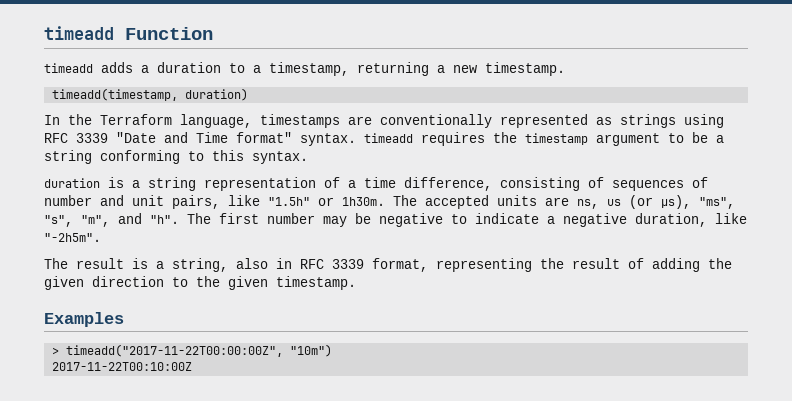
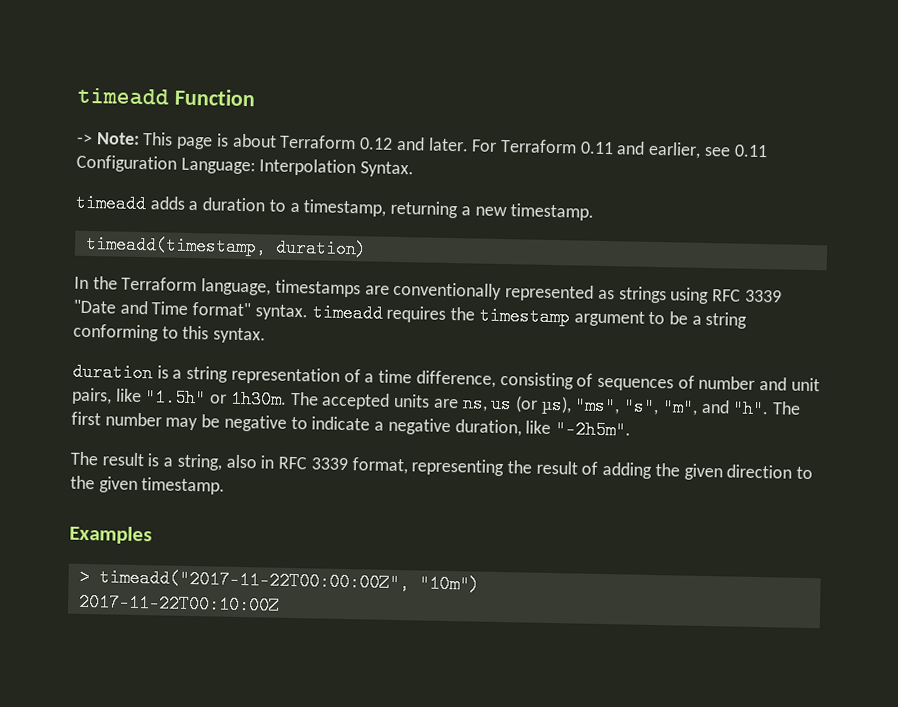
+ -> Note: This page is about Terraform 0.12 and later. For Terraform 0.11 and earlier, see 0.11 Configuration Language: Interpolation Syntax.

